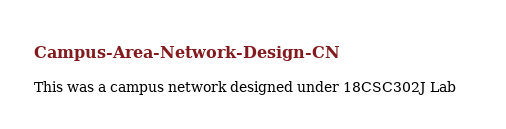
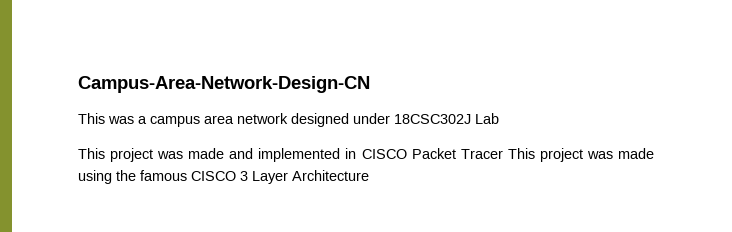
- This was a campus network designed under 18CSC302J Lab
+ This was a campus area network designed under 18CSC302J Lab
+ This project was made and implemented in CISCO Packet Tracer This project was made using the famous CISCO 3 Layer Architecture

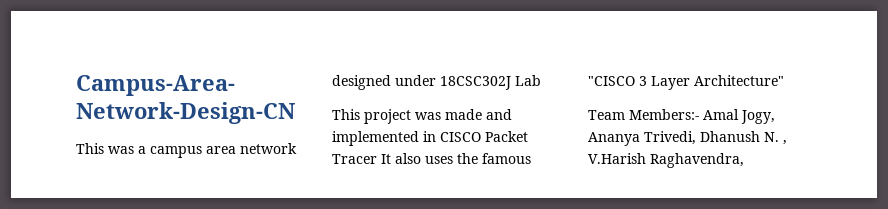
- This project was made and implemented in CISCO Packet Tracer This project was made using the famous CISCO 3 Layer Architecture
+ This project was made and implemented in CISCO Packet Tracer It also uses the famous "CISCO 3 Layer Architecture"
+ Team Members:- Amal Jogy, Ananya Trivedi, Dhanush N. , V.Harish Raghavendra,

